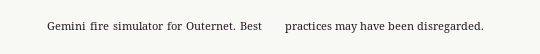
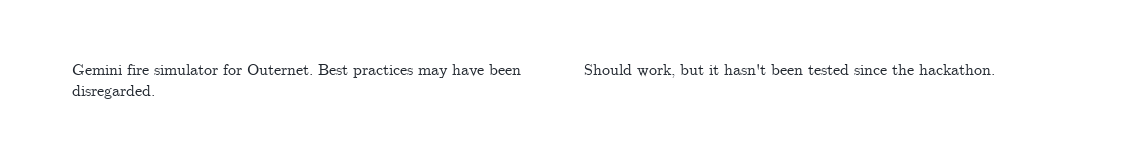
+ Should work, but it hasn't been tested since the hackathon.

